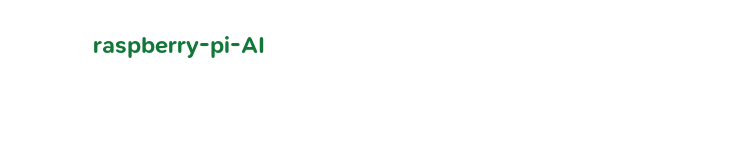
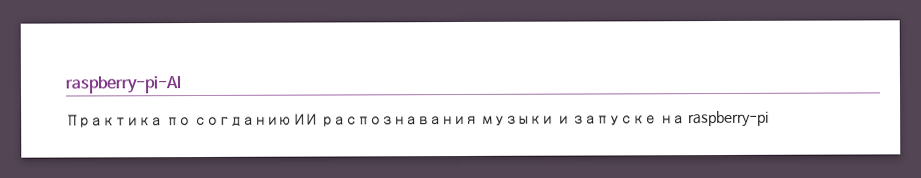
+ Практика по согданию ИИ распознавания музыки и запуске на raspberry-pi

